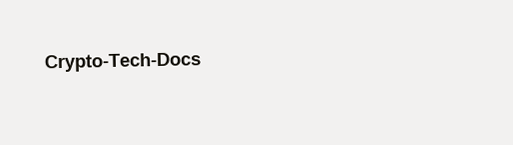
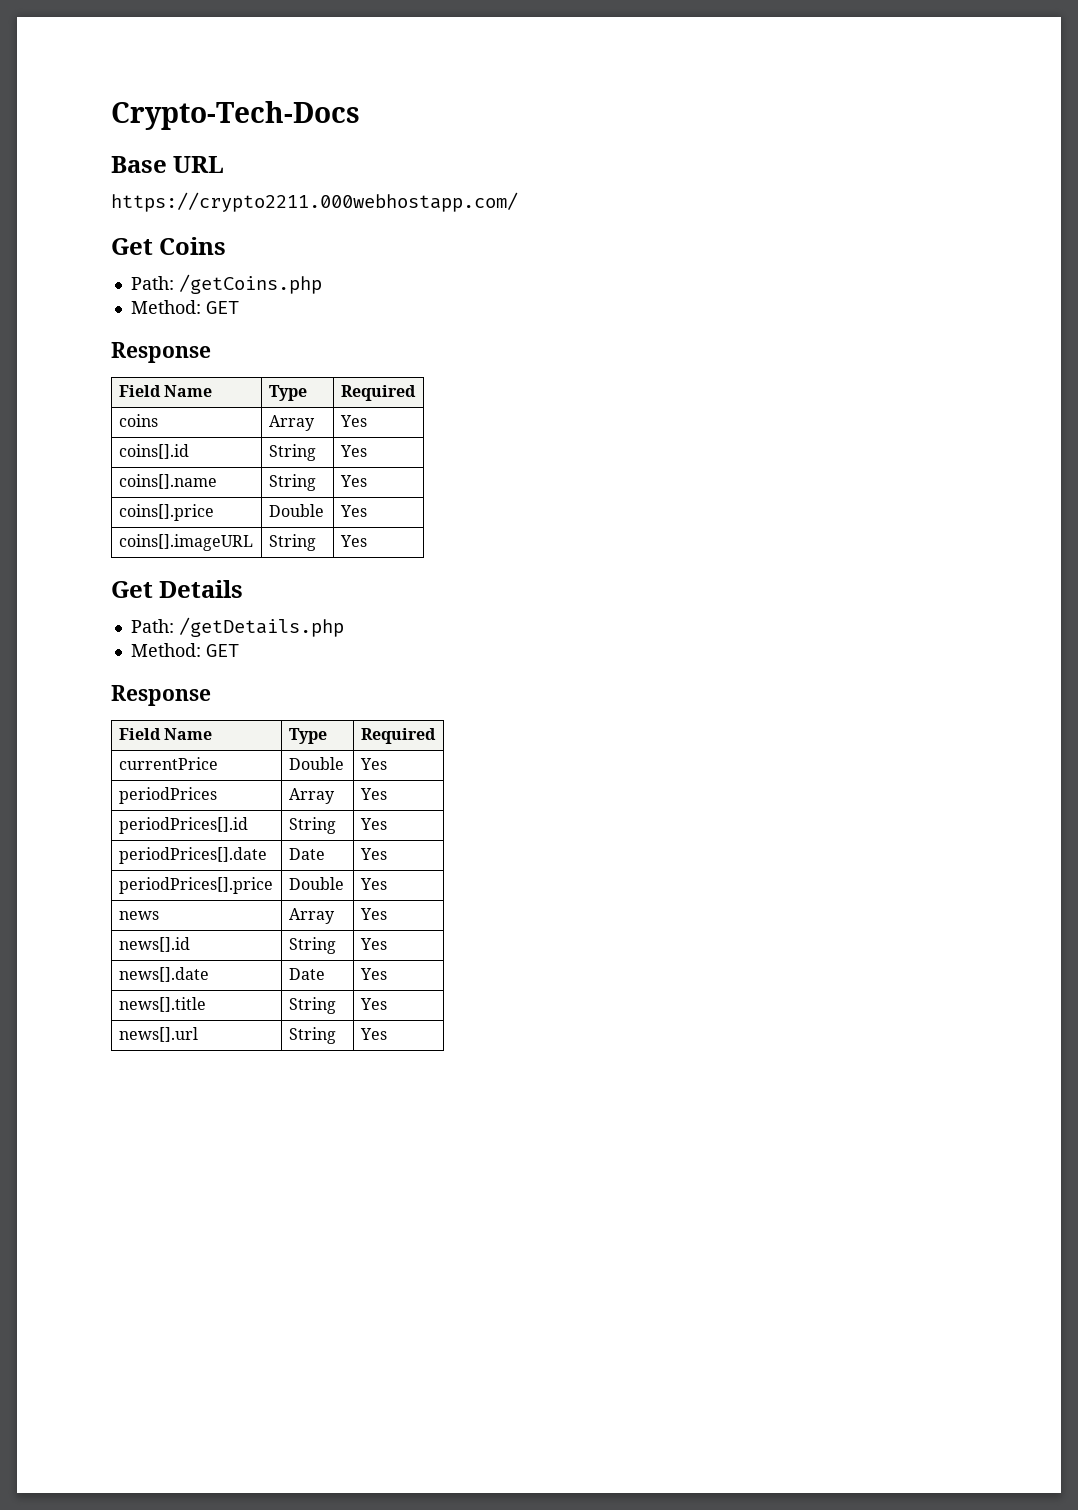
+ Base URL
+ https://crypto2211.000webhostapp.com/
+ Get Coins
+ Path: /getCoins.php
+ Method: GET
+ Response
+ Field Name | Type | Required
+ coins | Array | Yes
+ coins[].id | String | Yes
+ coins[].name | String | Yes
+ coins[].price | Double | Yes
+ coins[].imageURL | String | Yes
+ Get Details
+ Path: /getDetails.php
+ Method: GET
+ Response
+ Field Name | Type | Required
+ currentPrice | Double | Yes
+ periodPrices | Array | Yes
+ periodPrices[].id | String | Yes
+ periodPrices[].date | Date | Yes
+ periodPrices[].price | Double | Yes
+ news | Array | Yes
+ news[].id | String | Yes
+ news[].date | Date | Yes
+ news[].title | String | Yes
+ news[].url | String | Yes

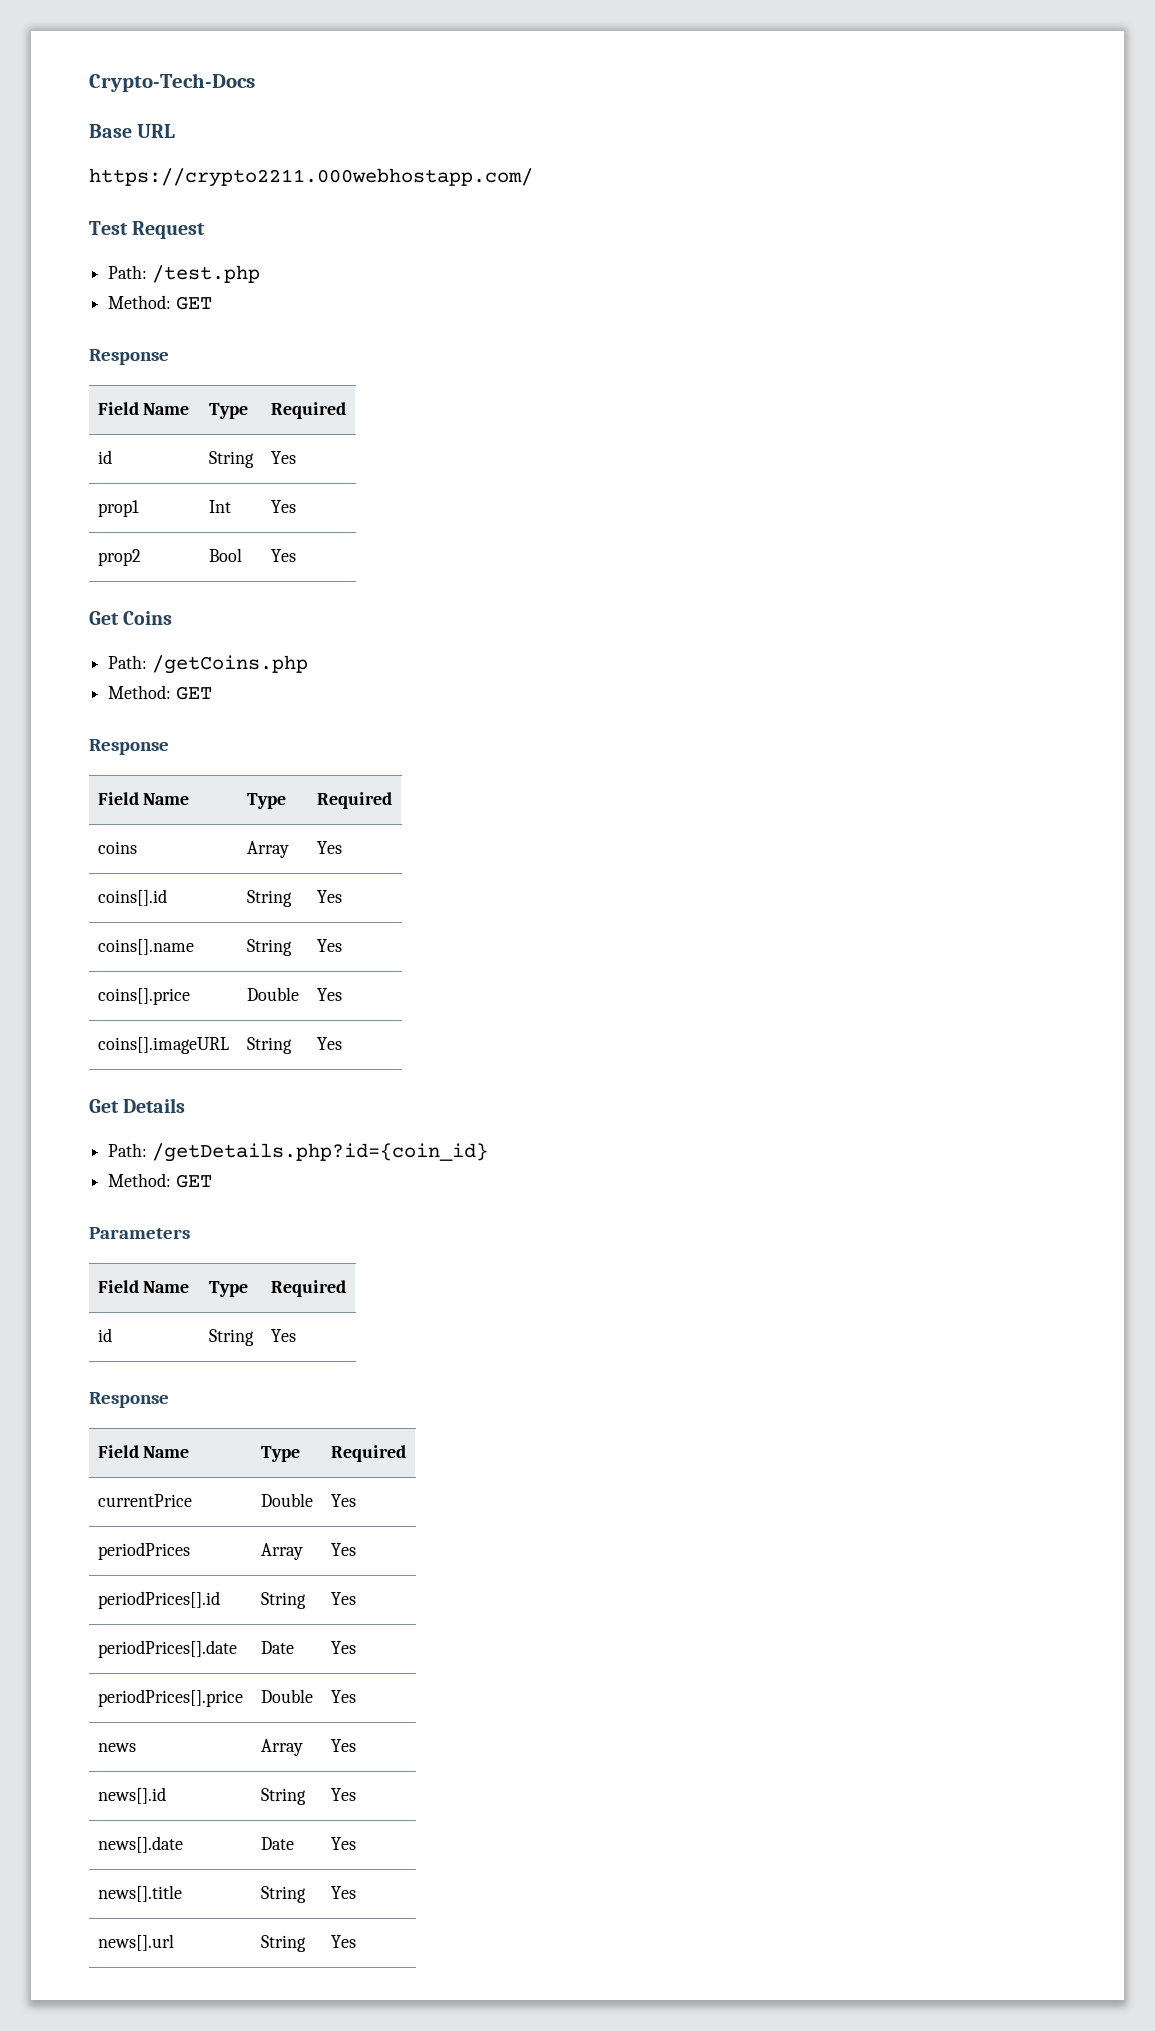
+ Test Request
+ Path: /test.php
+ Method: GET
+ Response
+ Field Name | Type | Required
+ id | String | Yes
+ prop1 | Int | Yes
+ prop2 | Bool | Yes
- Path: /getDetails.php
+ Path: /getDetails.php?id={coin_id}
  Method: GET
+ Parameters
+ Field Name | Type | Required
+ id | String | Yes

